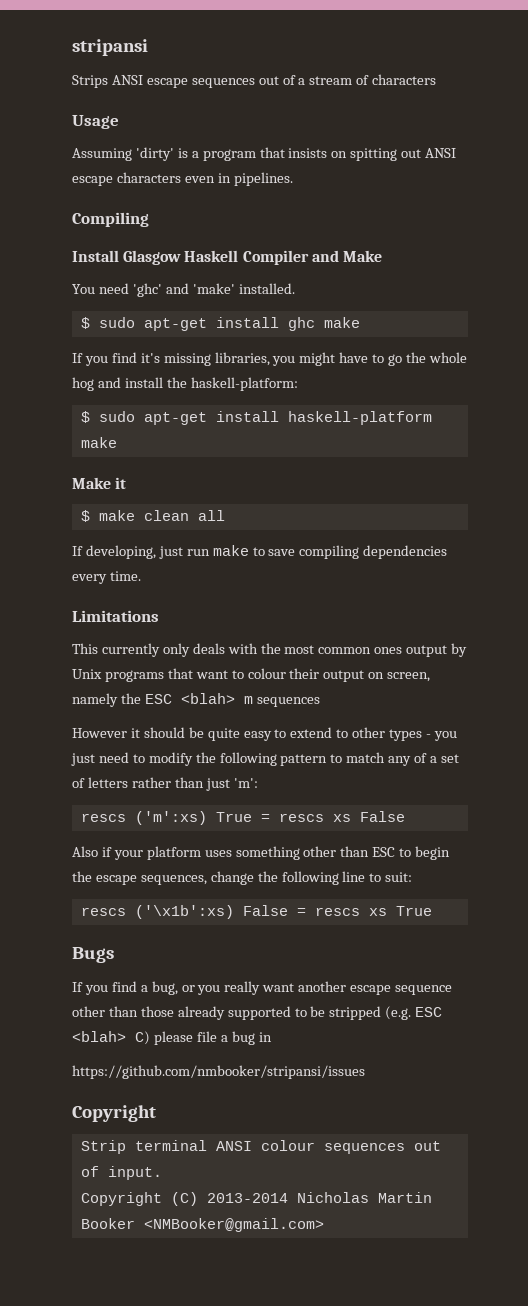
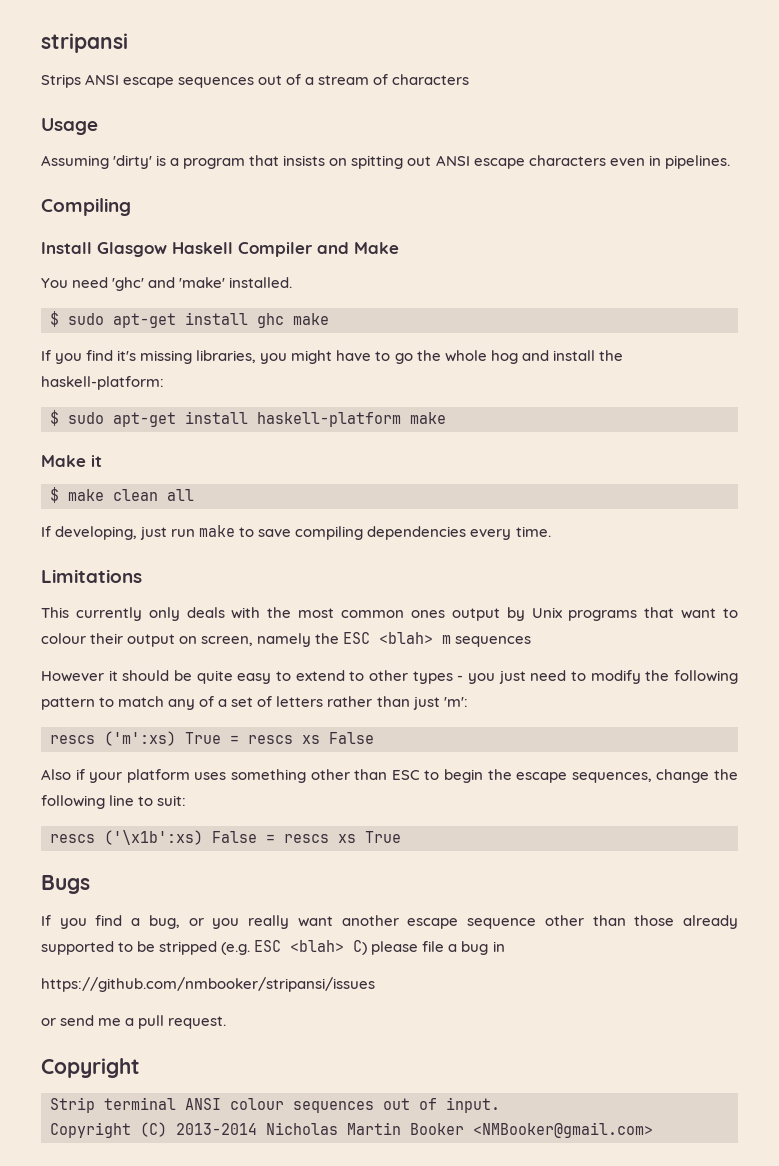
+ or send me a pull request.

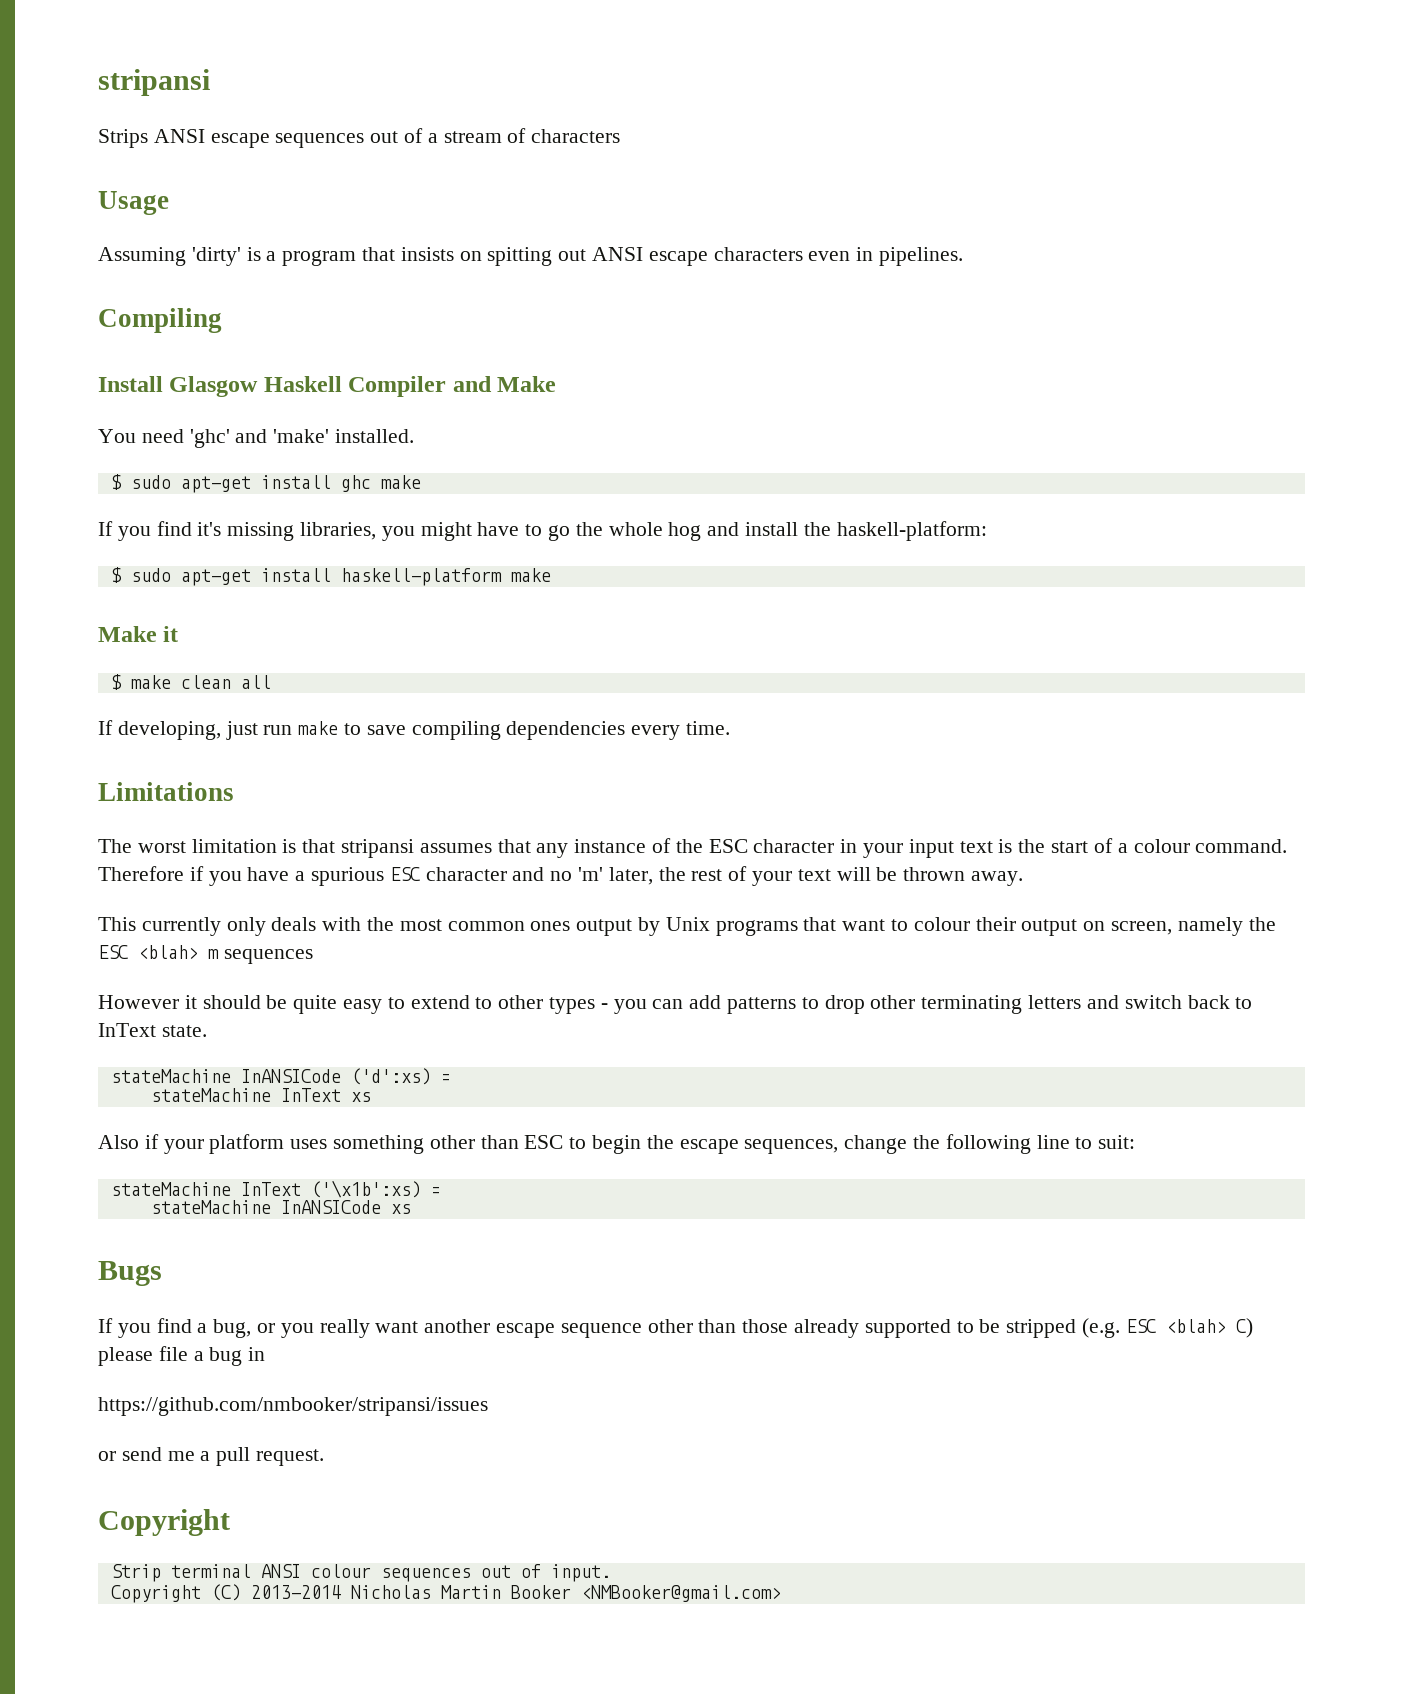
+ The worst limitation is that stripansi assumes that any instance of the ESC character in your input text is the start of a colour command. Therefore if you have a spurious ESC character and no 'm' later, the rest of your text will be thrown away.
- However it should be quite easy to extend to other types - you just need to modify the following pattern to match any of a set of letters rather than just 'm':
- rescs ('m':xs) True = rescs xs False
+ However it should be quite easy to extend to other types - you can add patterns to drop other terminating letters and switch back to InText state.
+ stateMachine InANSICode ('d':xs) =
+ stateMachine InText xs
- rescs ('\x1b':xs) False = rescs xs True
+ stateMachine InText ('\x1b':xs) =
+ stateMachine InANSICode xs

